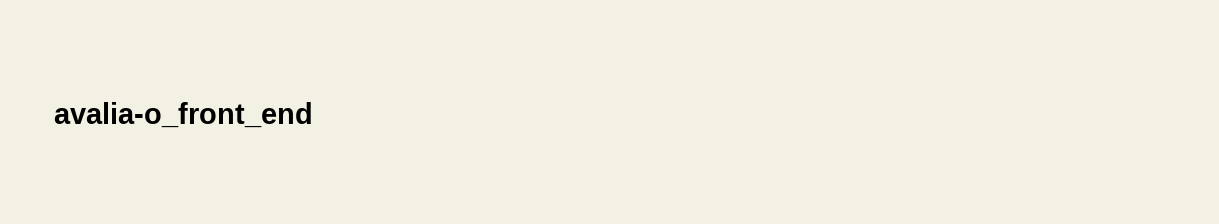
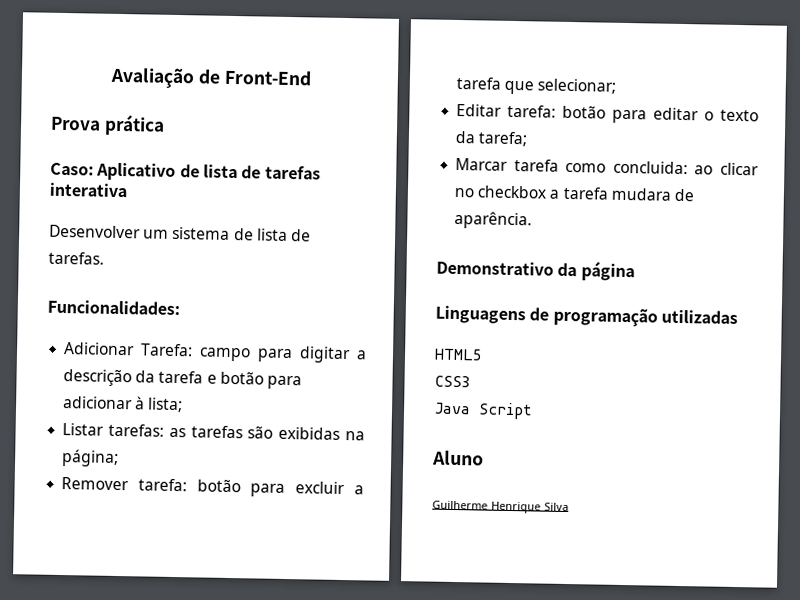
- avalia-o_front_end
+ Avaliação de Front-End
+ Prova prática
+ Caso: Aplicativo de lista de tarefas interativa
+ Desenvolver um sistema de lista de tarefas.
+ Funcionalidades:
+ Adicionar Tarefa: campo para digitar a descrição da tarefa e botão para adicionar à lista;
+ Listar tarefas: as tarefas são exibidas na página;
+ Remover tarefa: botão para excluir a tarefa que selecionar;
+ Editar tarefa: botão para editar o texto da tarefa;
+ Marcar tarefa como concluida: ao clicar no checkbox a tarefa mudara de aparência.
+ Demonstrativo da página
+ Linguagens de programação utilizadas
+ HTML5
+ CSS3
+ Java Script
+ Aluno
+ Guilherme Henrique Silva

